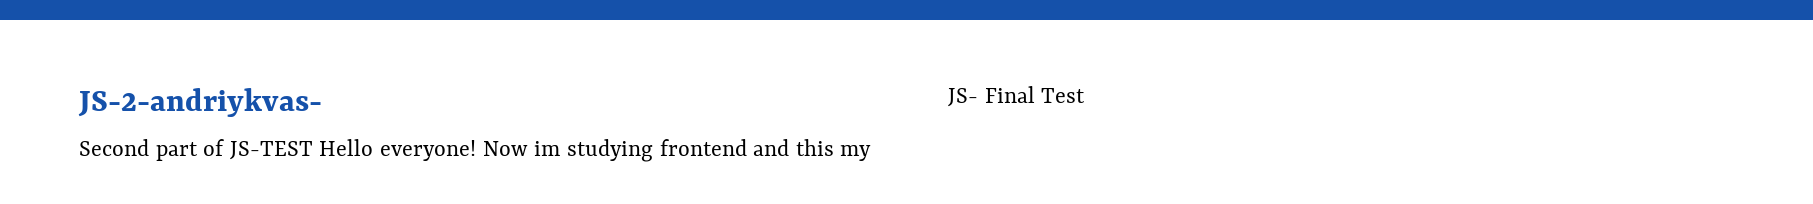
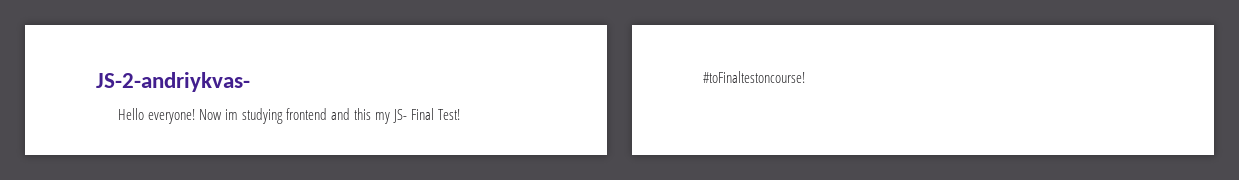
- Second part of JS-TEST Hello everyone!
+ Hello everyone!
- Now im studying frontend and this my JS- Final Test
+ Now im studying frontend and this my JS- Final Test! #toFinaltestoncourse!

